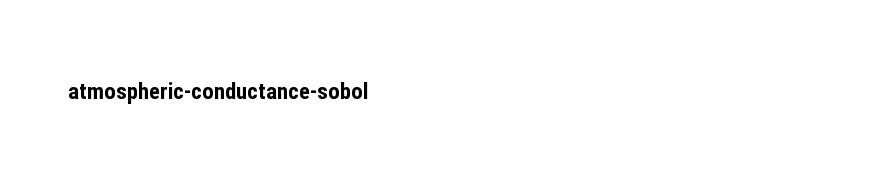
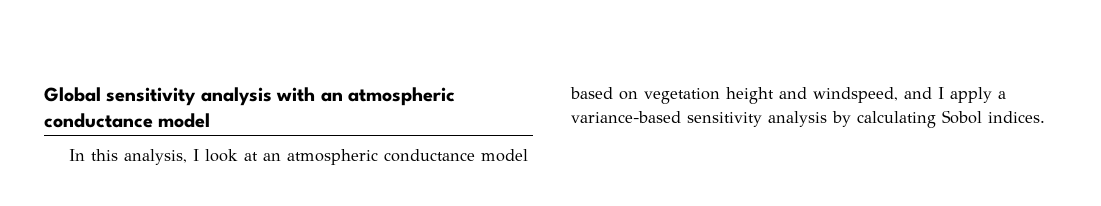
- atmospheric-conductance-sobol
+ Global sensitivity analysis with an atmospheric conductance model
+ In this analysis, I look at an atmospheric conductance model based on vegetation height and windspeed, and I apply a variance-based sensitivity analysis by calculating Sobol indices.

